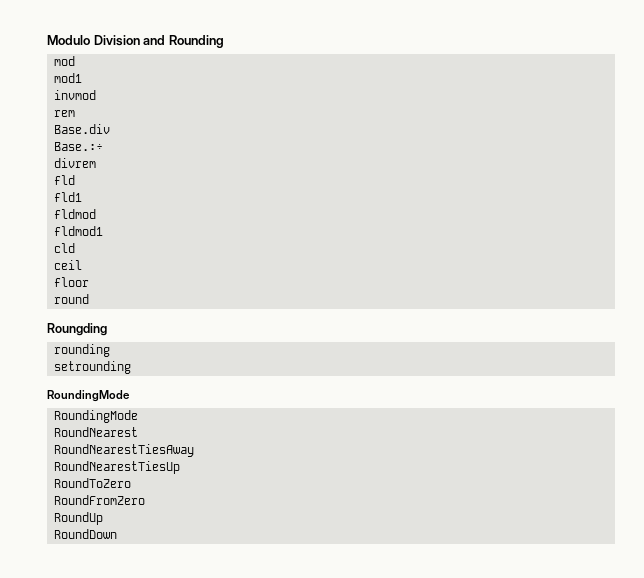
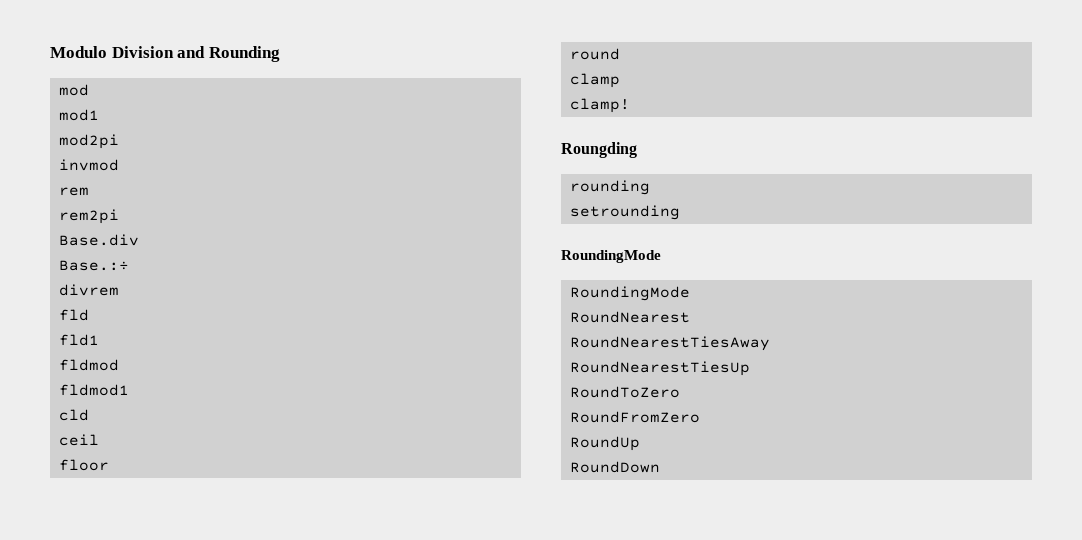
+ mod2pi
+ rem2pi
+ clamp
+ clamp!

